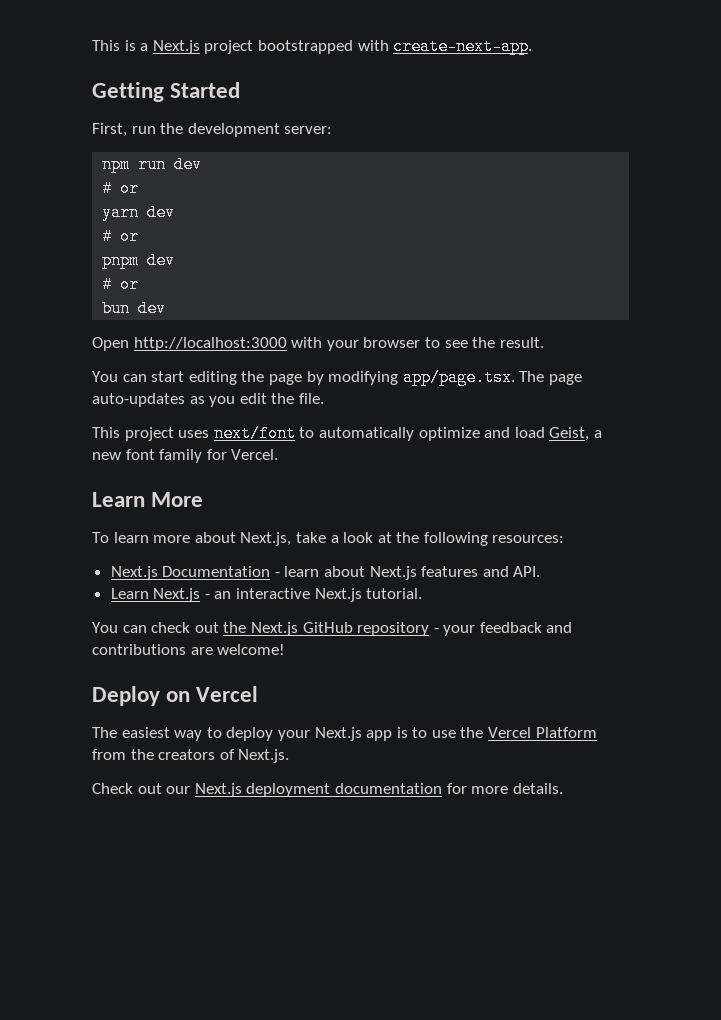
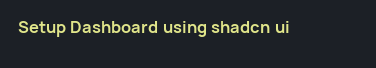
- This is a Next.js project bootstrapped with create-next-app.
- Getting Started
- First, run the development server:
- npm run dev
- # or
- yarn dev
- # or
- pnpm dev
- # or
- bun dev
- Open http://localhost:3000 with your browser to see the result.
- You can start editing the page by modifying app/page.tsx. The page auto-updates as you edit the file.
- This project uses next/font to automatically optimize and load Geist, a new font family for Vercel.
- Learn More
- To learn more about Next.js, take a look at the following resources:
- Next.js Documentation - learn about Next.js features and API.
- Learn Next.js - an interactive Next.js tutorial.
- You can check out the Next.js GitHub repository - your feedback and contributions are welcome!
- Deploy on Vercel
- The easiest way to deploy your Next.js app is to use the Vercel Platform from the creators of Next.js.
- Check out our Next.js deployment documentation for more details.
+ Setup Dashboard using shadcn ui

